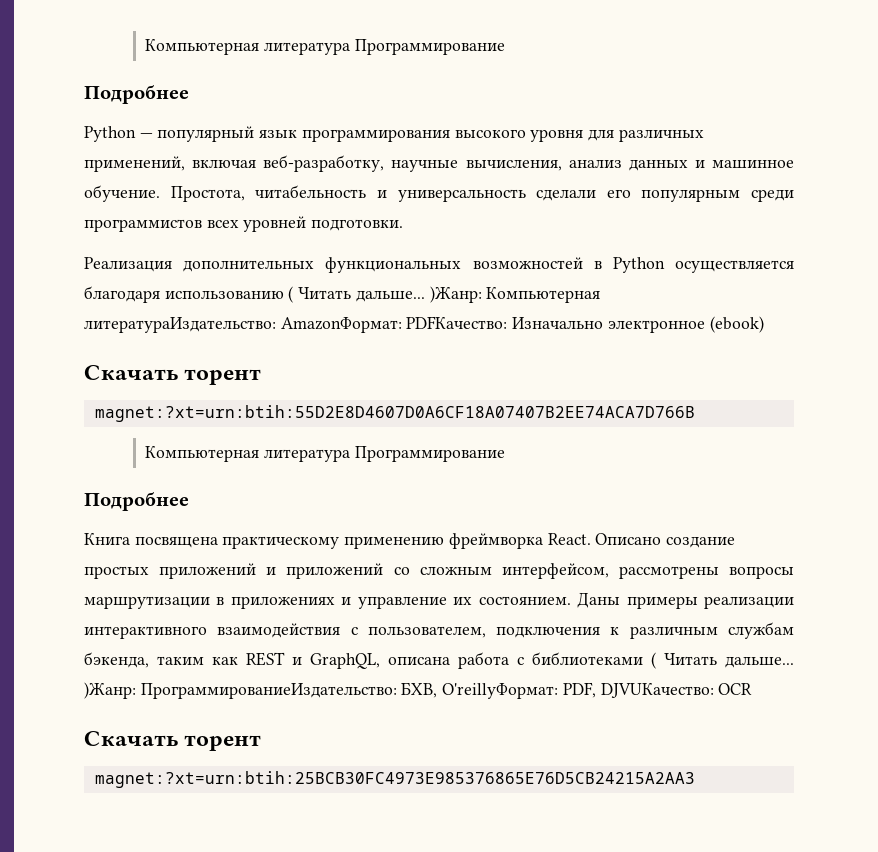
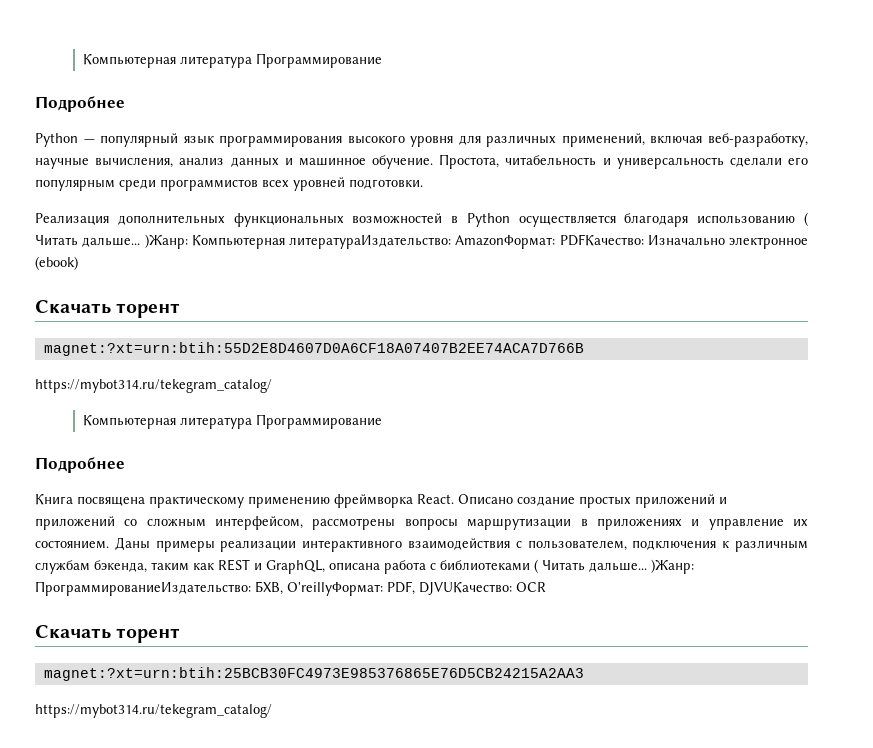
  magnet:?xt=urn:btih:55D2E8D4607D0A6CF18A07407B2EE74ACA7D766B
+ https://mybot314.ru/tekegram_catalog/
  magnet:?xt=urn:btih:25BCB30FC4973E985376865E76D5CB24215A2AA3
+ https://mybot314.ru/tekegram_catalog/

